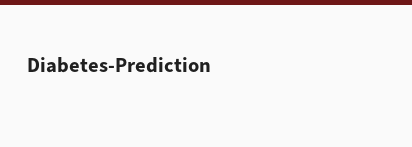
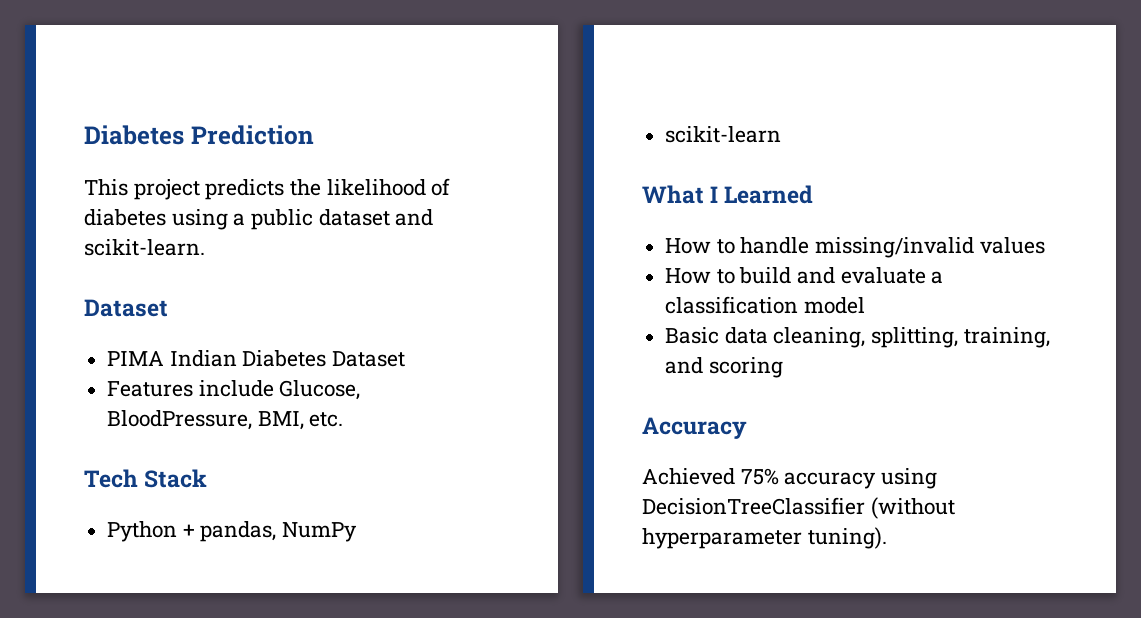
- Diabetes-Prediction
+ Diabetes Prediction
+ This project predicts the likelihood of diabetes using a public dataset and scikit-learn.
+ Dataset
+ PIMA Indian Diabetes Dataset
+ Features include Glucose, BloodPressure, BMI, etc.
+ Tech Stack
+ Python + pandas, NumPy
+ scikit-learn
+ What I Learned
+ How to handle missing/invalid values
+ How to build and evaluate a classification model
+ Basic data cleaning, splitting, training, and scoring
+ Accuracy
+ Achieved 75% accuracy using DecisionTreeClassifier (without hyperparameter tuning).

